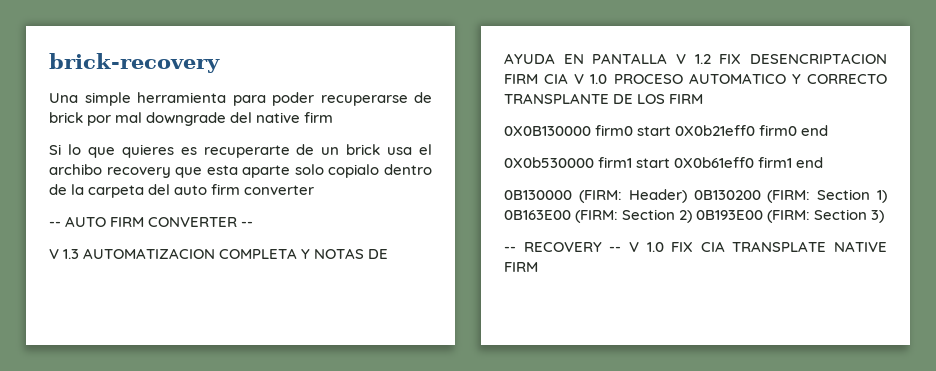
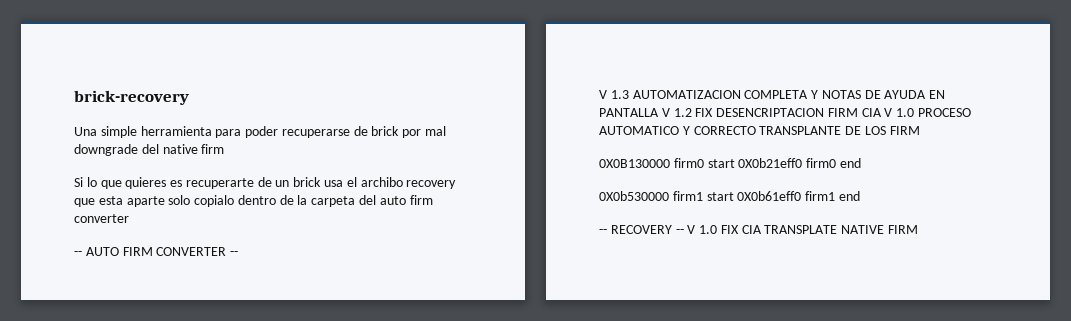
- 0B130000 (FIRM: Header) 0B130200 (FIRM: Section 1) 0B163E00 (FIRM: Section 2) 0B193E00 (FIRM: Section 3)

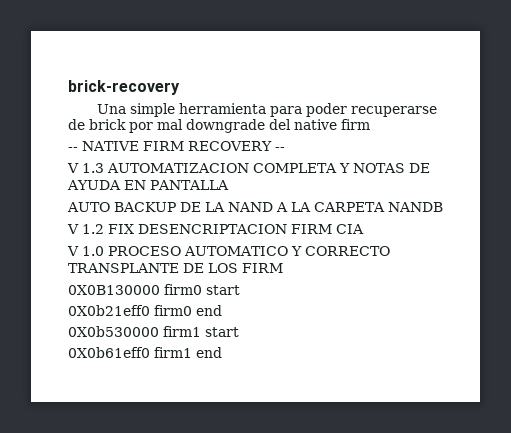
- Si lo que quieres es recuperarte de un brick usa el archibo recovery que esta aparte solo copialo dentro de la carpeta del auto firm converter
- -- AUTO FIRM CONVERTER --
+ -- NATIVE FIRM RECOVERY --
- V 1.3 AUTOMATIZACION COMPLETA Y NOTAS DE AYUDA EN PANTALLA V 1.2 FIX DESENCRIPTACION FIRM CIA V 1.0 PROCESO AUTOMATICO Y CORRECTO TRANSPLANTE DE LOS FIRM
+ V 1.3 AUTOMATIZACION COMPLETA Y NOTAS DE AYUDA EN PANTALLA
+ AUTO BACKUP DE LA NAND A LA CARPETA NANDB
+ V 1.2 FIX DESENCRIPTACION FIRM CIA
+ V 1.0 PROCESO AUTOMATICO Y CORRECTO TRANSPLANTE DE LOS FIRM
- 0X0B130000 firm0 start 0X0b21eff0 firm0 end
+ 0X0B130000 firm0 start
+ 0X0b21eff0 firm0 end
- 0X0b530000 firm1 start 0X0b61eff0 firm1 end
+ 0X0b530000 firm1 start
+ 0X0b61eff0 firm1 end
- -- RECOVERY -- V 1.0 FIX CIA TRANSPLATE NATIVE FIRM

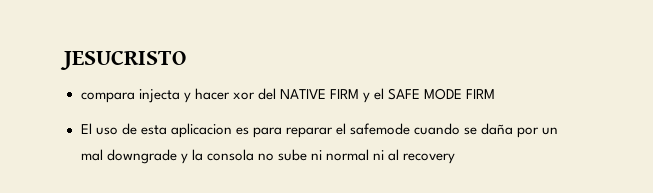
- brick-recovery
- Una simple herramienta para poder recuperarse de brick por mal downgrade del native firm
- -- NATIVE FIRM RECOVERY --
- V 1.3 AUTOMATIZACION COMPLETA Y NOTAS DE AYUDA EN PANTALLA
- AUTO BACKUP DE LA NAND A LA CARPETA NANDB
- V 1.2 FIX DESENCRIPTACION FIRM CIA
- V 1.0 PROCESO AUTOMATICO Y CORRECTO TRANSPLANTE DE LOS FIRM
- 0X0B130000 firm0 start
- 0X0b21eff0 firm0 end
- 0X0b530000 firm1 start
- 0X0b61eff0 firm1 end
+ JESUCRISTO
+ compara injecta y hacer xor del NATIVE FIRM y el SAFE MODE FIRM
+ El uso de esta aplicacion es para reparar el safemode cuando se daña por un mal downgrade y la consola no sube ni normal ni al recovery

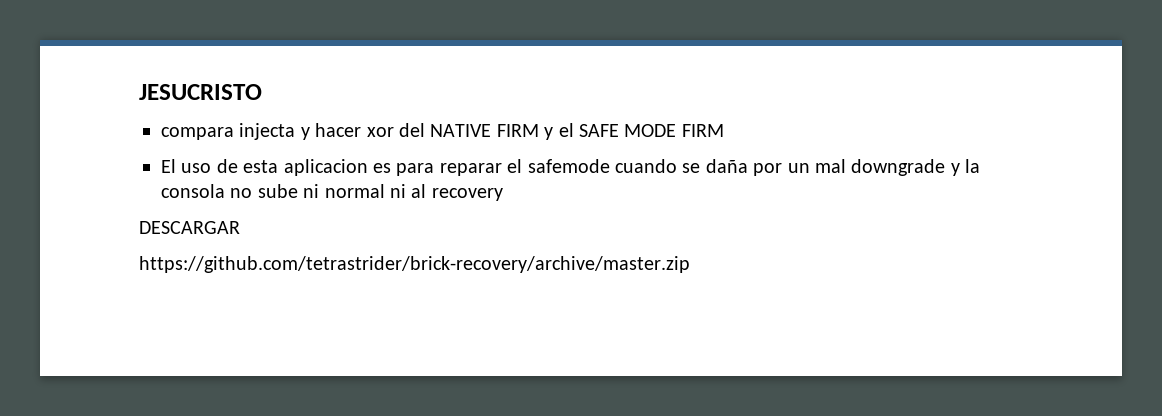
+ DESCARGAR
+ https://github.com/tetrastrider/brick-recovery/archive/master.zip

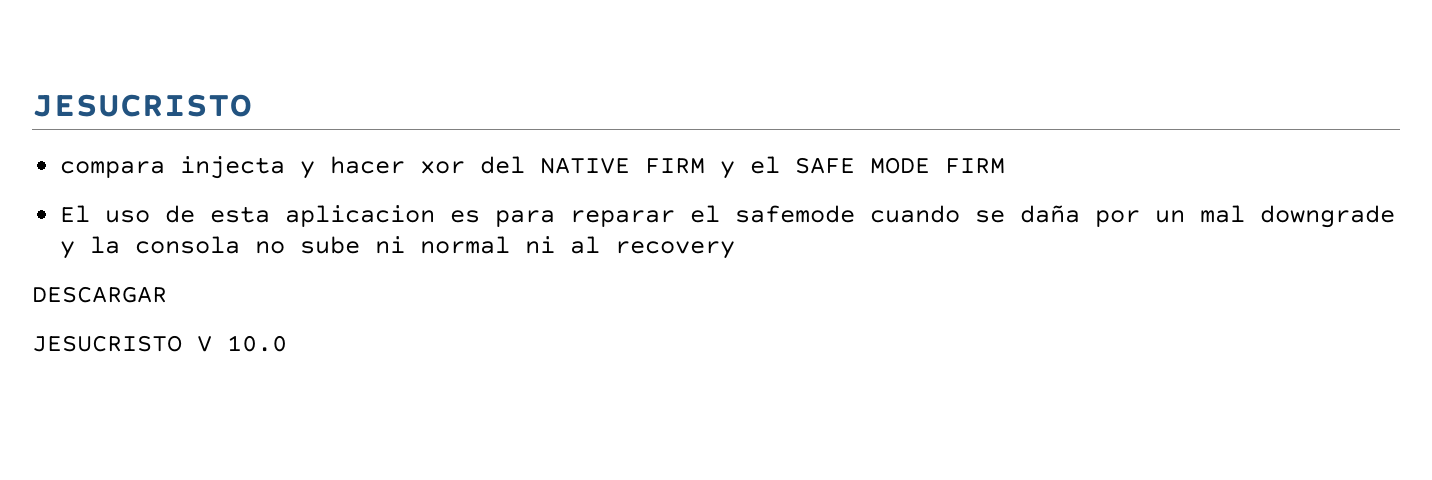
- https://github.com/tetrastrider/brick-recovery/archive/master.zip
+ JESUCRISTO V 10.0

